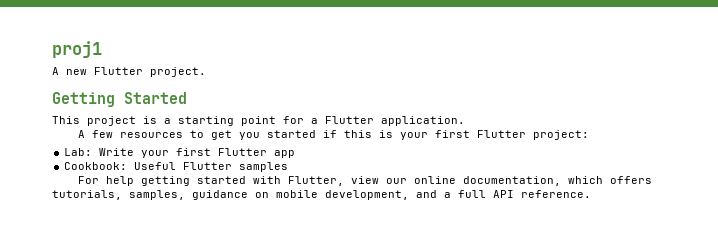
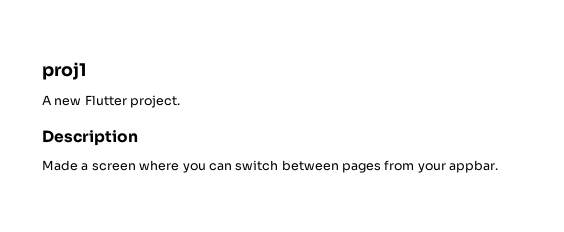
- Getting Started
- This project is a starting point for a Flutter application.
- A few resources to get you started if this is your first Flutter project:
- Lab: Write your first Flutter app
- Cookbook: Useful Flutter samples
- For help getting started with Flutter, view our online documentation, which offers tutorials, samples, guidance on mobile development, and a full API reference.
+ Description
+ Made a screen where you can switch between pages from your appbar.

